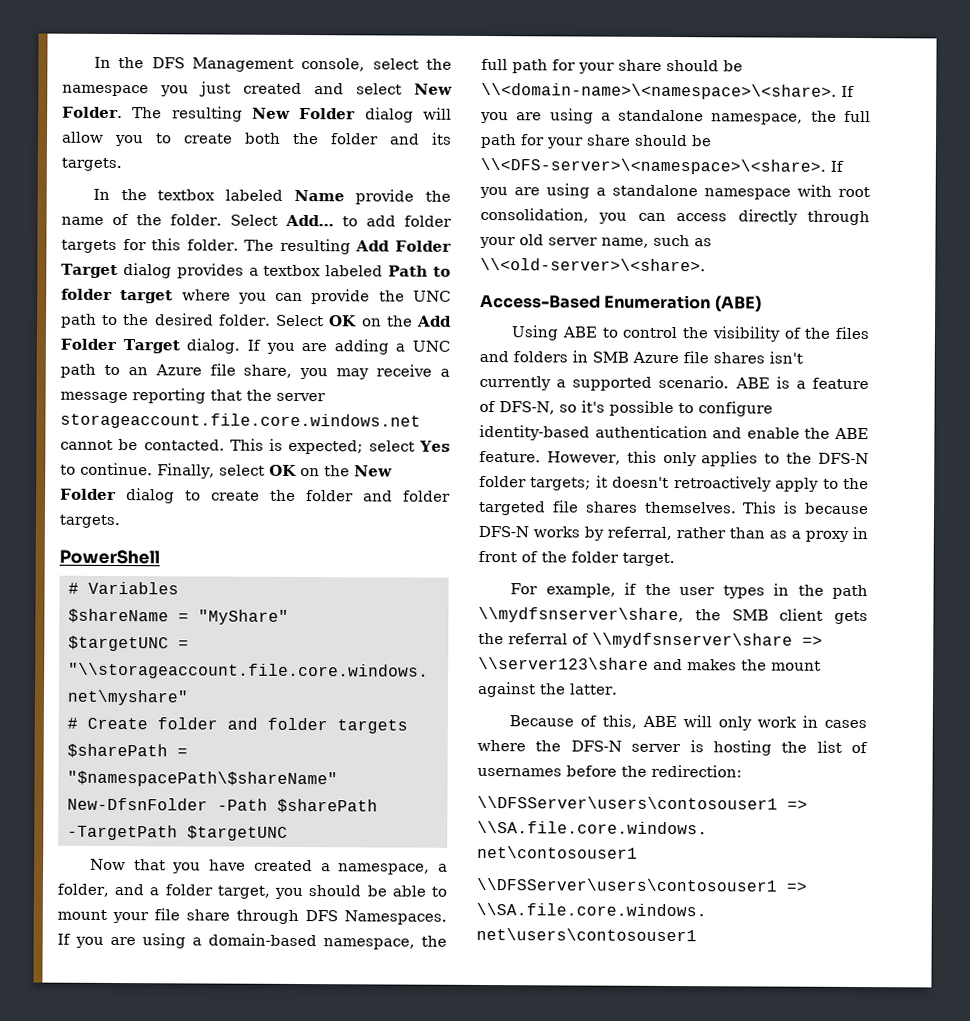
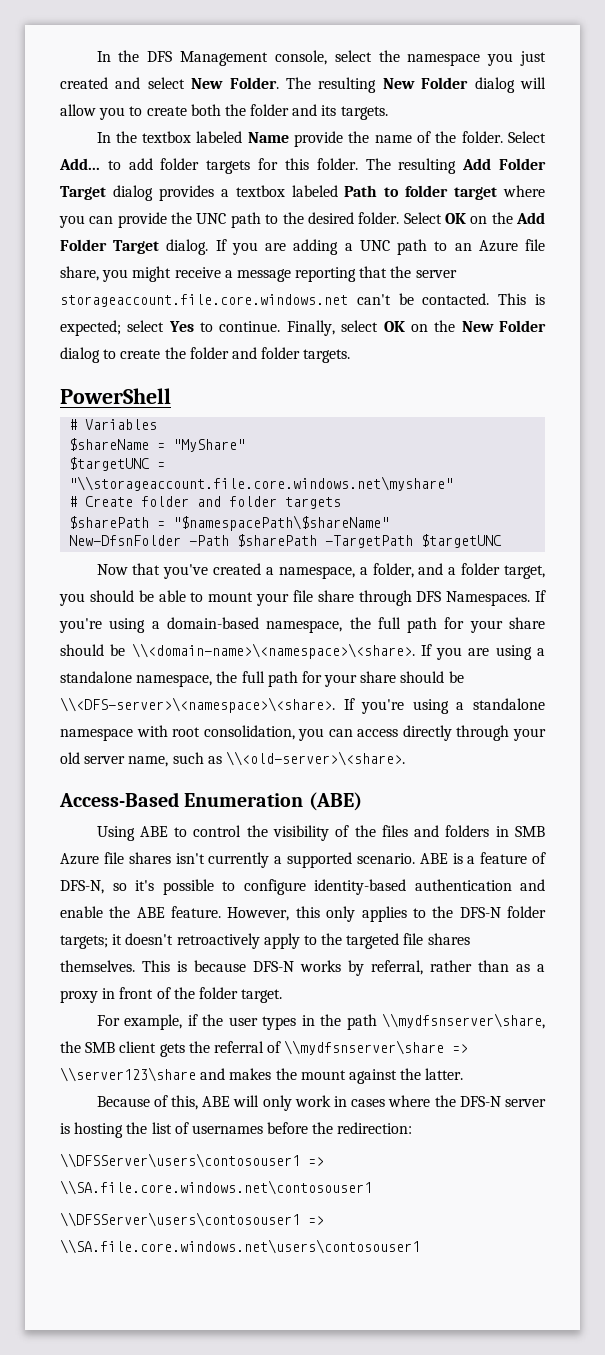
- If you are adding a UNC path to an Azure file share, you may receive a message reporting that the server storageaccount.file.core.windows.net cannot be contacted.
+ If you are adding a UNC path to an Azure file share, you might receive a message reporting that the server storageaccount.file.core.windows.net can't be contacted.
- Now that you have created a namespace, a folder, and a folder target, you should be able to mount your file share through DFS Namespaces.
+ Now that you've created a namespace, a folder, and a folder target, you should be able to mount your file share through DFS Namespaces.
- If you are using a domain-based namespace, the full path for your share should be \\<domain-name>\<namespace>\<share>.
+ If you're using a domain-based namespace, the full path for your share should be \\<domain-name>\<namespace>\<share>.
- If you are using a standalone namespace with root consolidation, you can access directly through your old server name, such as \\<old-server>\<share>.
+ If you're using a standalone namespace with root consolidation, you can access directly through your old server name, such as \\<old-server>\<share>.

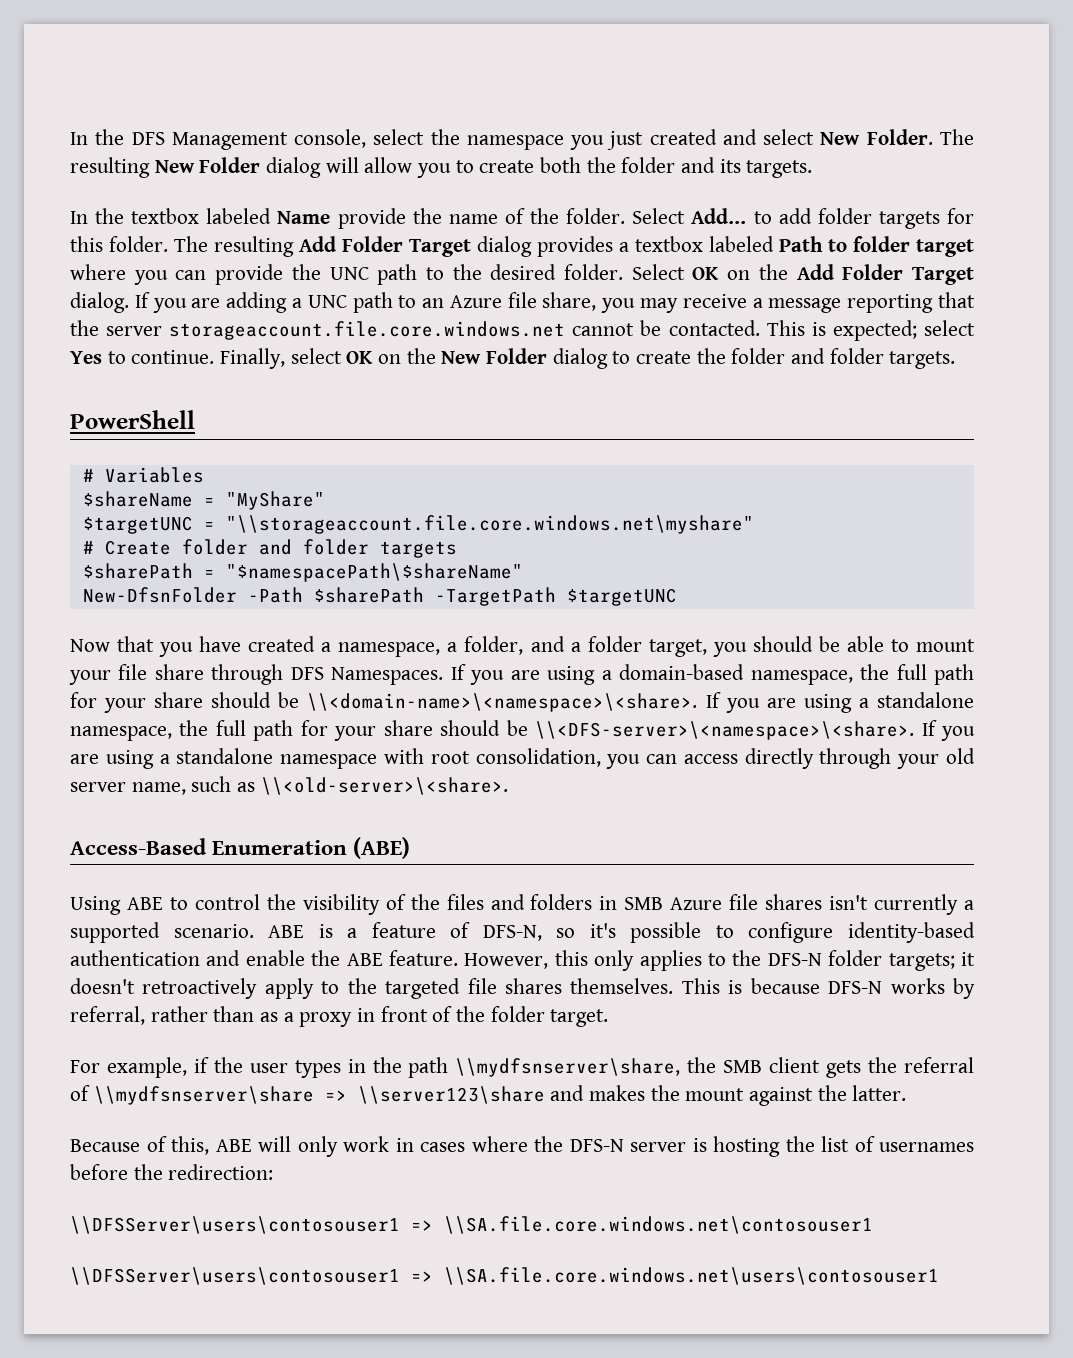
- If you are adding a UNC path to an Azure file share, you might receive a message reporting that the server storageaccount.file.core.windows.net can't be contacted.
+ If you are adding a UNC path to an Azure file share, you may receive a message reporting that the server storageaccount.file.core.windows.net cannot be contacted.
- Now that you've created a namespace, a folder, and a folder target, you should be able to mount your file share through DFS Namespaces.
+ Now that you have created a namespace, a folder, and a folder target, you should be able to mount your file share through DFS Namespaces.
- If you're using a domain-based namespace, the full path for your share should be \\<domain-name>\<namespace>\<share>.
+ If you are using a domain-based namespace, the full path for your share should be \\<domain-name>\<namespace>\<share>.
- If you're using a standalone namespace with root consolidation, you can access directly through your old server name, such as \\<old-server>\<share>.
+ If you are using a standalone namespace with root consolidation, you can access directly through your old server name, such as \\<old-server>\<share>.

